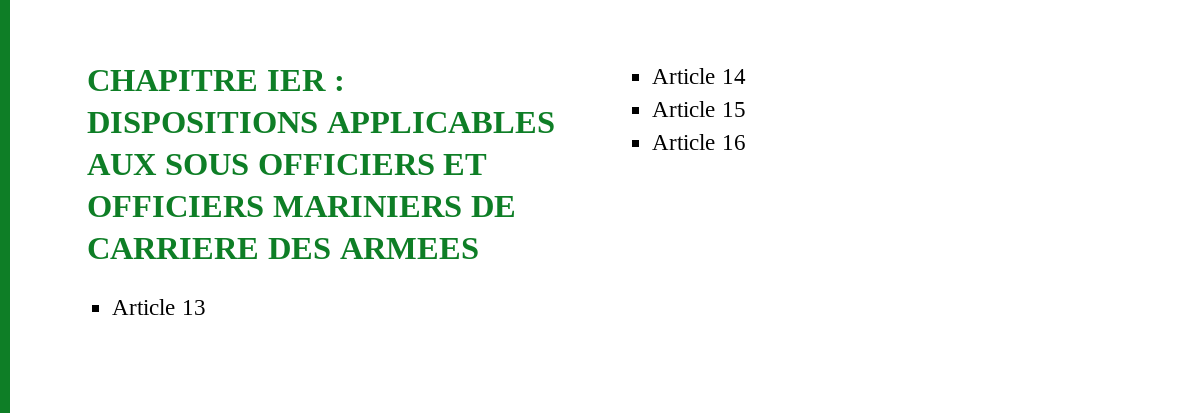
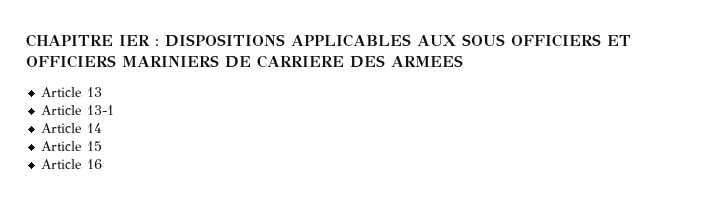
+ Article 13-1

